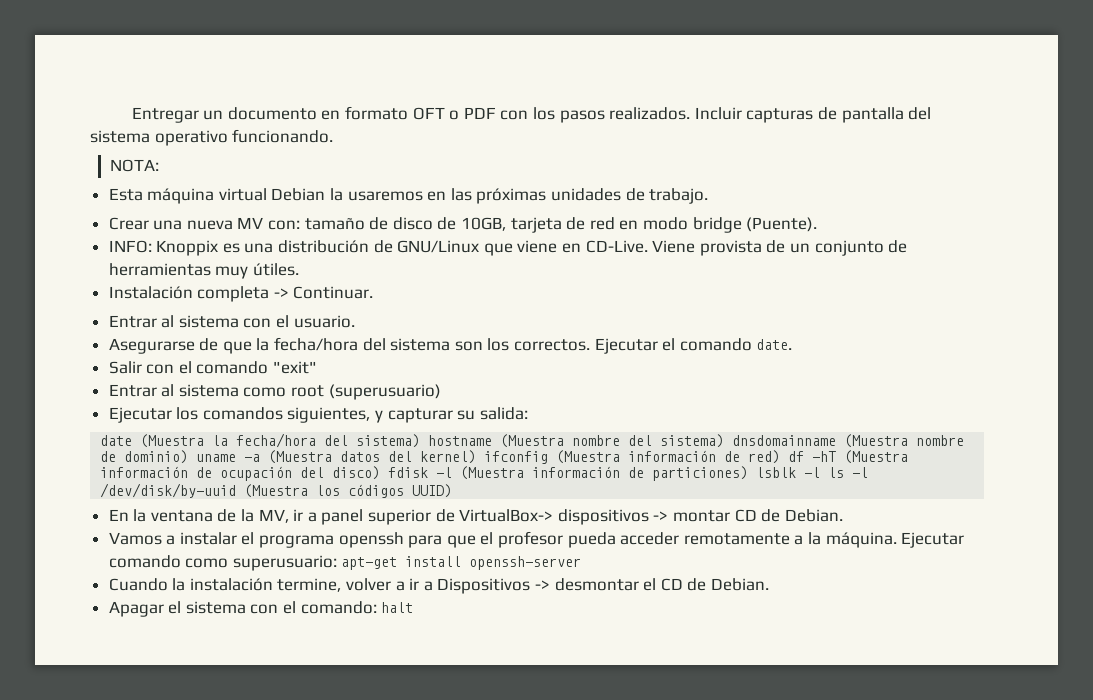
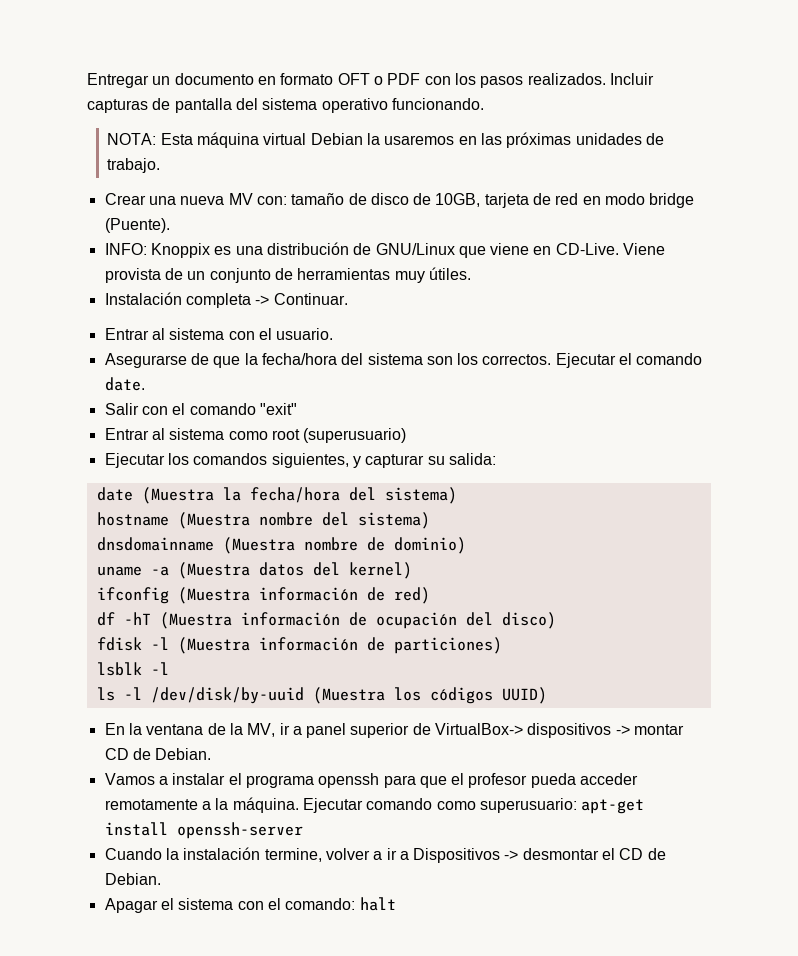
- NOTA:
- Esta máquina virtual Debian la usaremos en las próximas unidades de trabajo.
+ NOTA: Esta máquina virtual Debian la usaremos en las próximas unidades de trabajo.
- date (Muestra la fecha/hora del sistema) hostname (Muestra nombre del sistema) dnsdomainname (Muestra nombre de dominio) uname -a (Muestra datos del kernel) ifconfig (Muestra información de red) df -hT (Muestra información de ocupación del disco) fdisk -l (Muestra información de particiones) lsblk -l ls -l /dev/disk/by-uuid (Muestra los códigos UUID)
+ date (Muestra la fecha/hora del sistema)
+ hostname (Muestra nombre del sistema)
+ dnsdomainname (Muestra nombre de dominio)
+ uname -a (Muestra datos del kernel)
+ ifconfig (Muestra información de red)
+ df -hT (Muestra información de ocupación del disco)
+ fdisk -l (Muestra información de particiones)
+ lsblk -l
+ ls -l /dev/disk/by-uuid (Muestra los códigos UUID)

